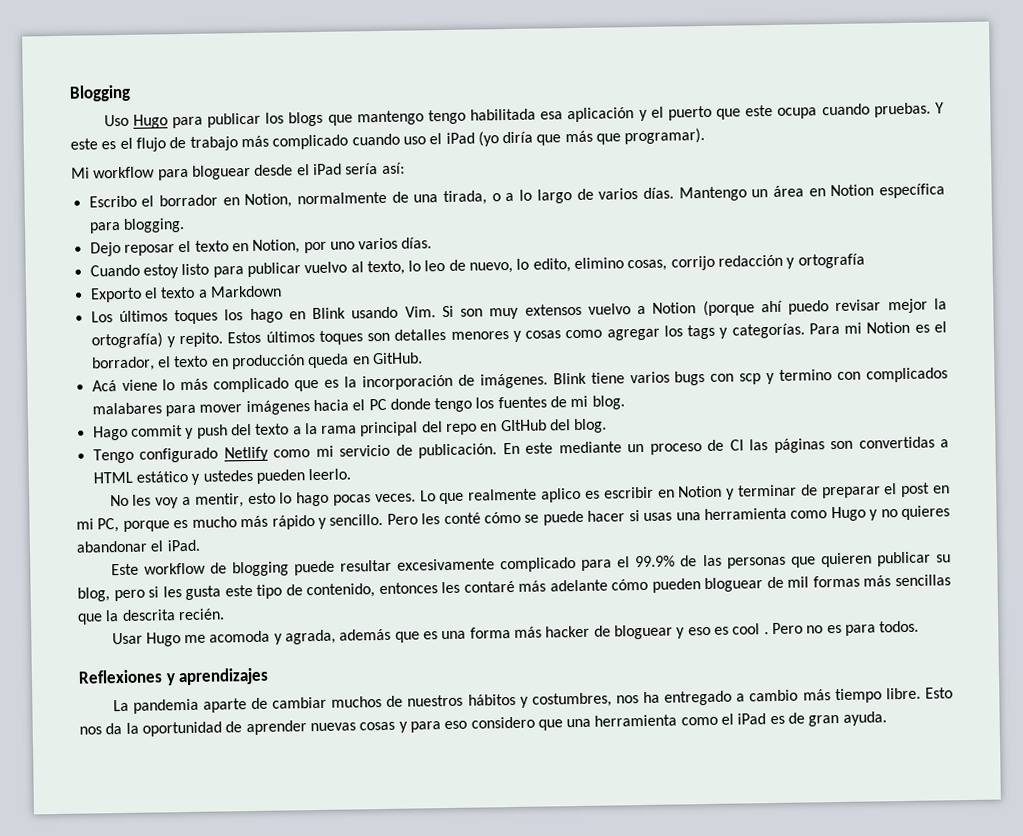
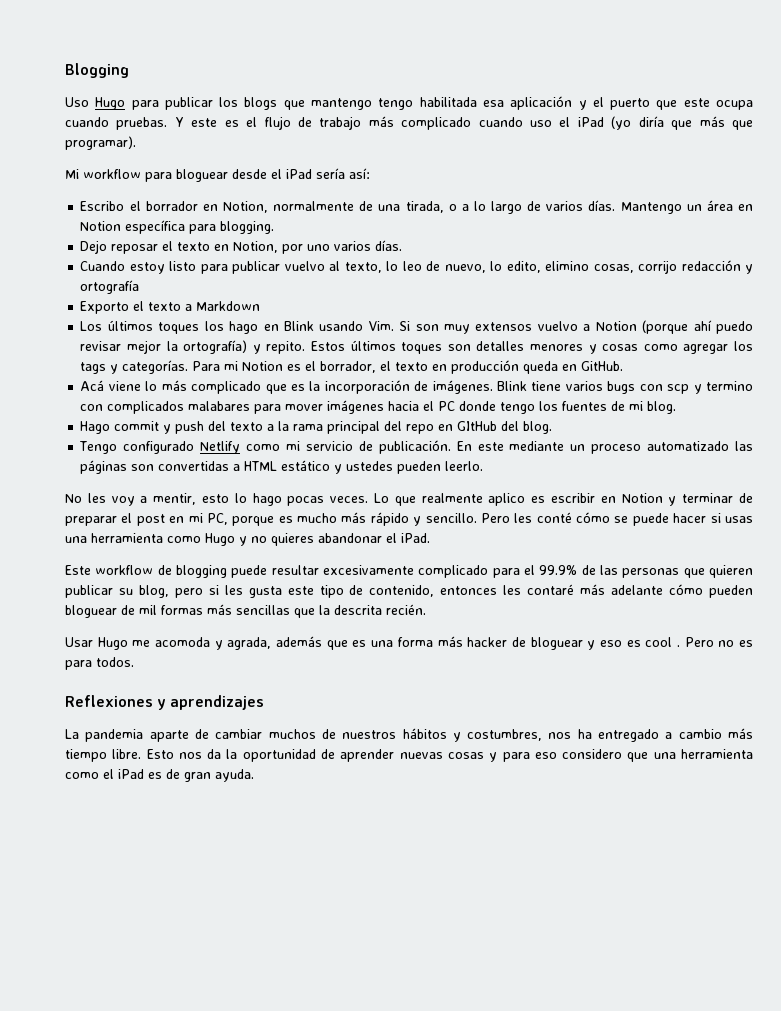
- En este mediante un proceso de CI las páginas son convertidas a HTML estático y ustedes pueden leerlo.
+ En este mediante un proceso automatizado las páginas son convertidas a HTML estático y ustedes pueden leerlo.

